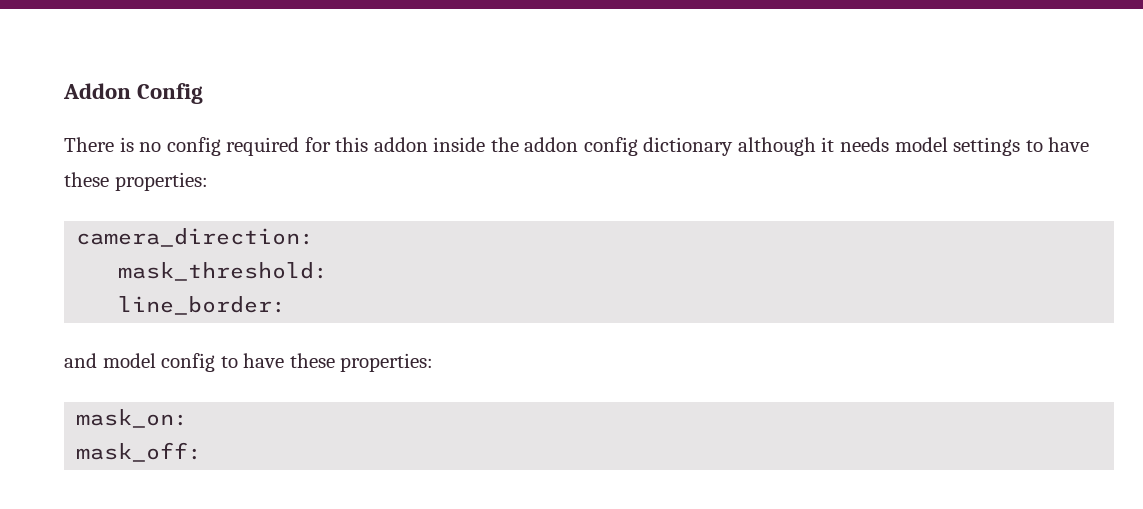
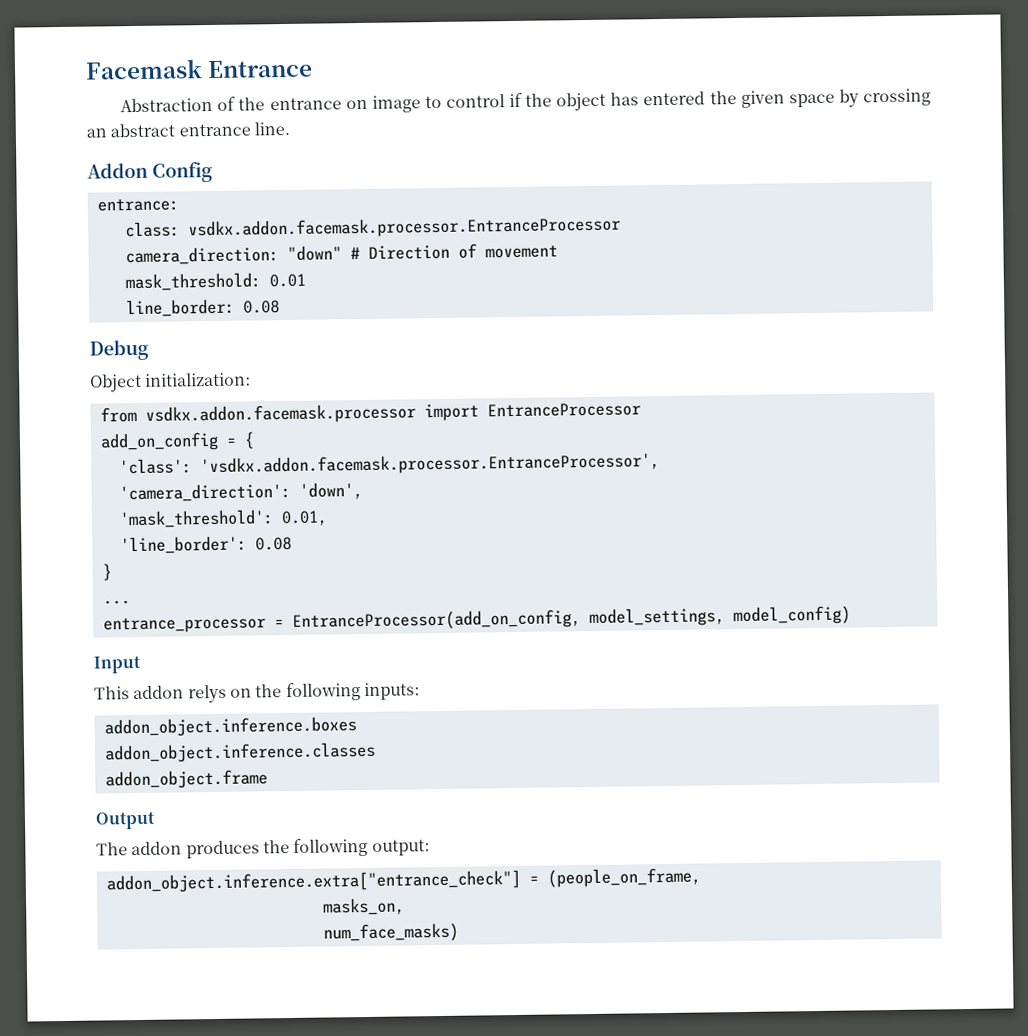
+ Facemask Entrance
+ Abstraction of the entrance on image to control if the object has entered the given space by crossing an abstract entrance line.
  Addon Config
- There is no config required for this addon inside the addon config dictionary although it needs model settings to have these properties:
- camera_direction:
+ entrance:
+ class: vsdkx.addon.facemask.processor.EntranceProcessor
+ camera_direction: "down" # Direction of movement
- mask_threshold:
+ mask_threshold: 0.01
- line_border:
- and model config to have these properties:
- mask_on:
- mask_off:
+ line_border: 0.08
+ Debug
+ Object initialization:
+ from vsdkx.addon.facemask.processor import EntranceProcessor
+ add_on_config = {
+ 'class': 'vsdkx.addon.facemask.processor.EntranceProcessor',
+ 'camera_direction': 'down',
+ 'mask_threshold': 0.01,
+ 'line_border': 0.08
+ }
+ ...
+ entrance_processor = EntranceProcessor(add_on_config, model_settings, model_config)
+ Input
+ This addon relys on the following inputs:
+ addon_object.inference.boxes
+ addon_object.inference.classes
+ addon_object.frame
+ Output
+ The addon produces the following output:
+ addon_object.inference.extra["entrance_check"] = (people_on_frame,
+ masks_on,
+ num_face_masks)

